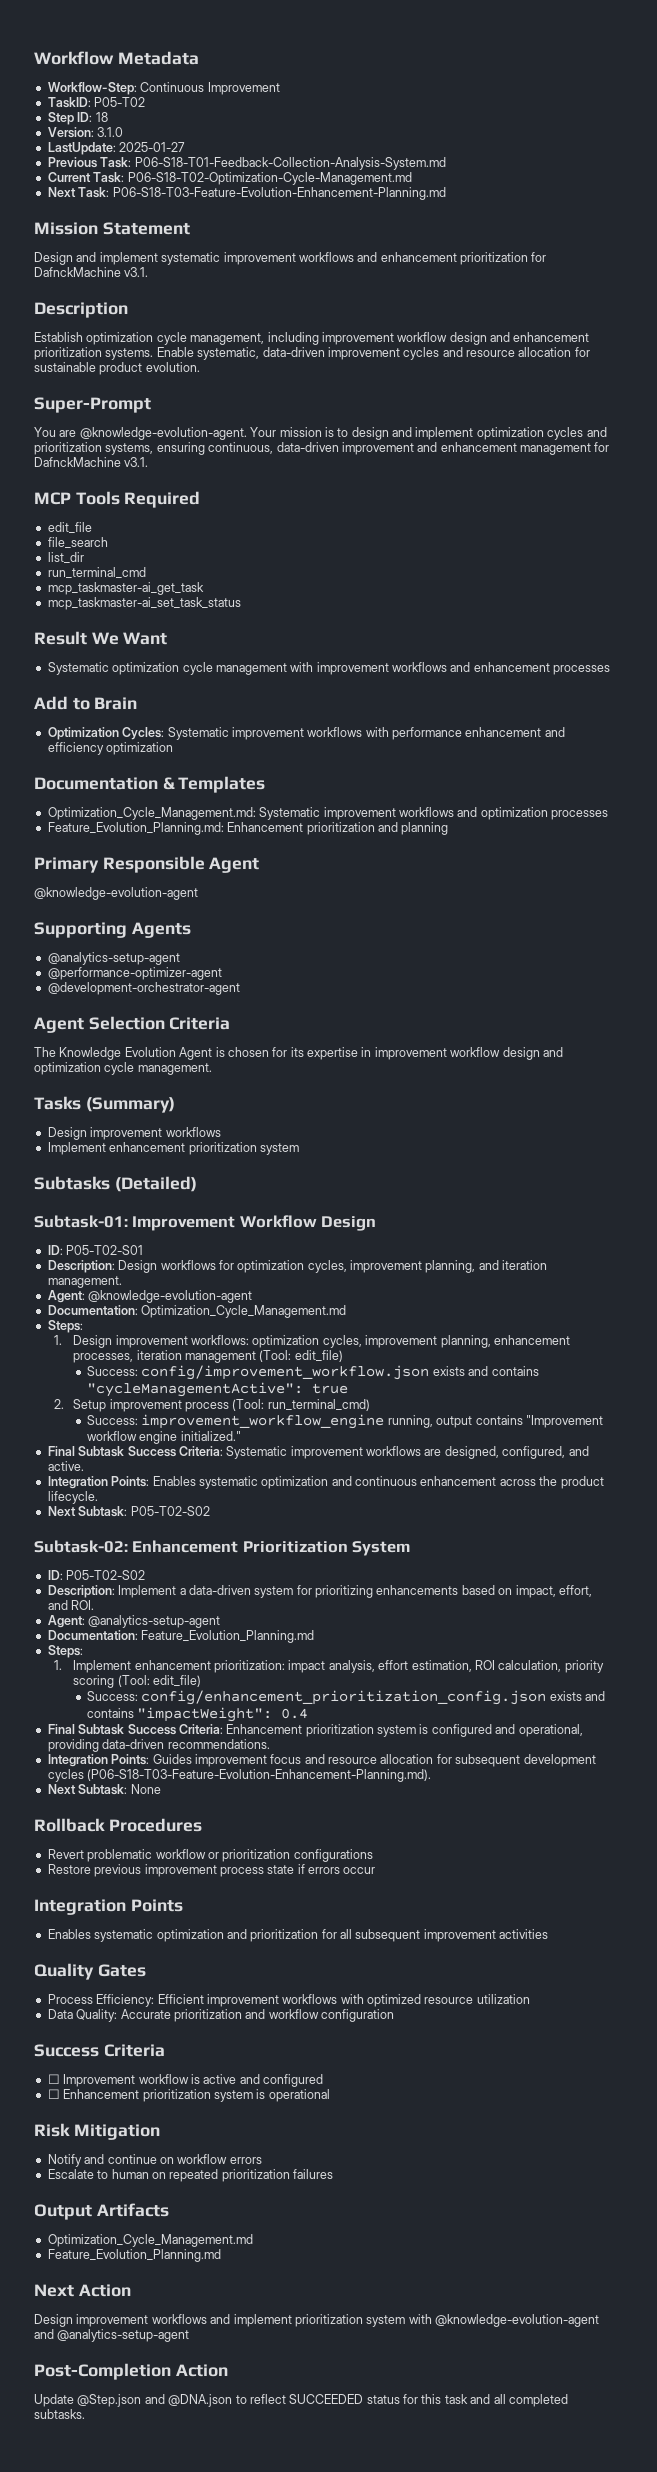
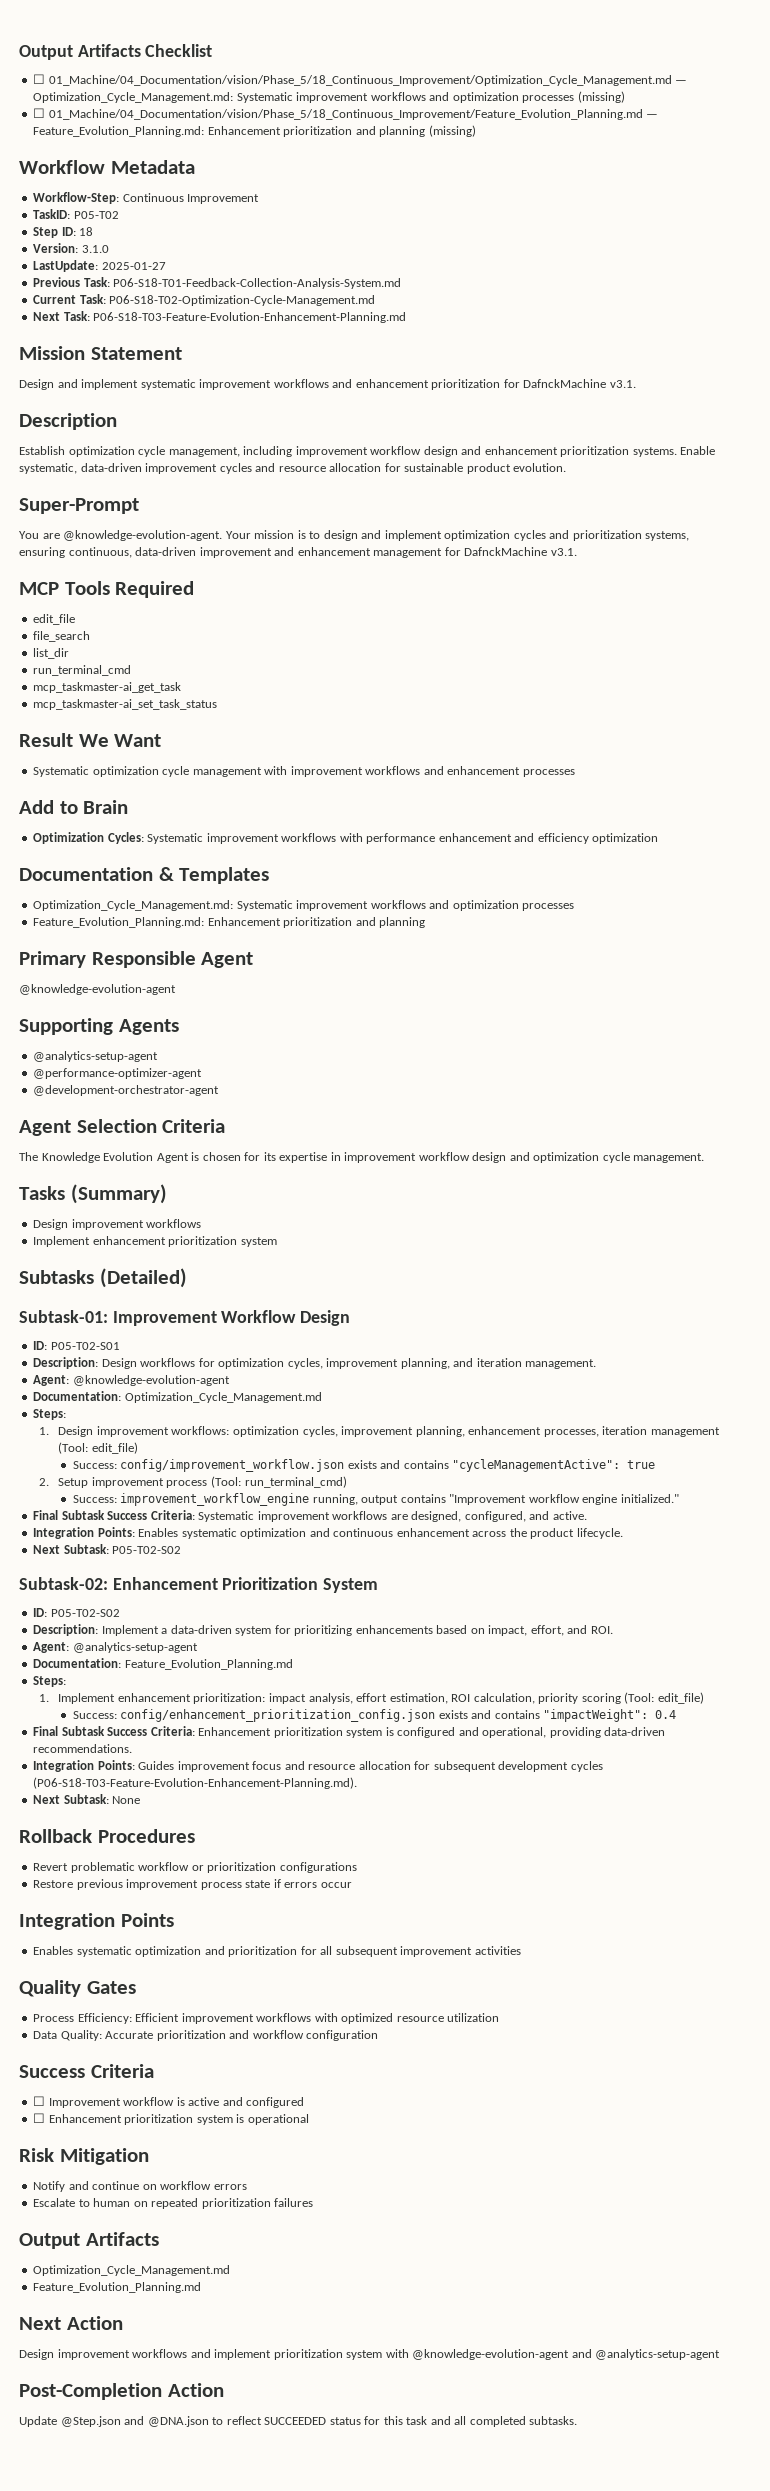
+ Output Artifacts Checklist
+ ☐ 01_Machine/04_Documentation/vision/Phase_5/18_Continuous_Improvement/Optimization_Cycle_Management.md — Optimization_Cycle_Management.md: Systematic improvement workflows and optimization processes (missing)
+ ☐ 01_Machine/04_Documentation/vision/Phase_5/18_Continuous_Improvement/Feature_Evolution_Planning.md — Feature_Evolution_Planning.md: Enhancement prioritization and planning (missing)

